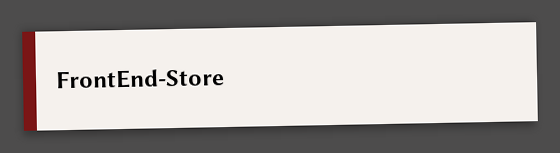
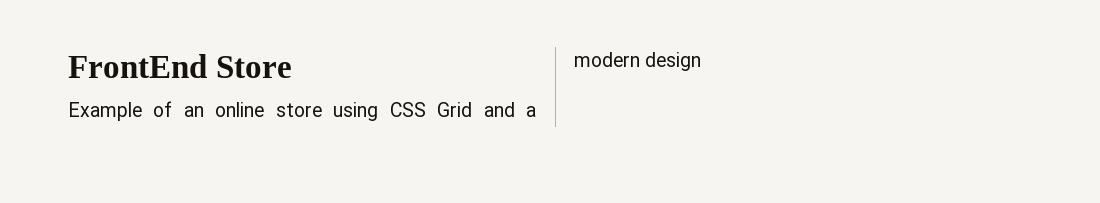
- FrontEnd-Store
+ FrontEnd Store
+ Example of an online store using CSS Grid and a modern design

